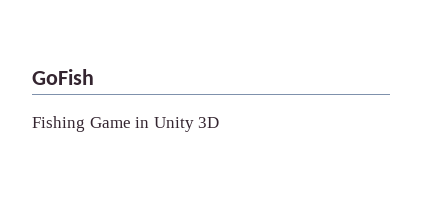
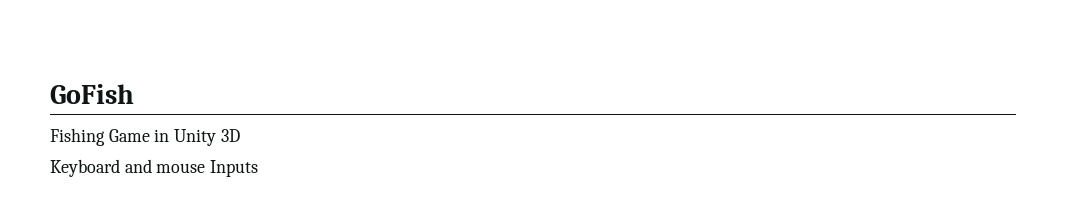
+ Keyboard and mouse Inputs

